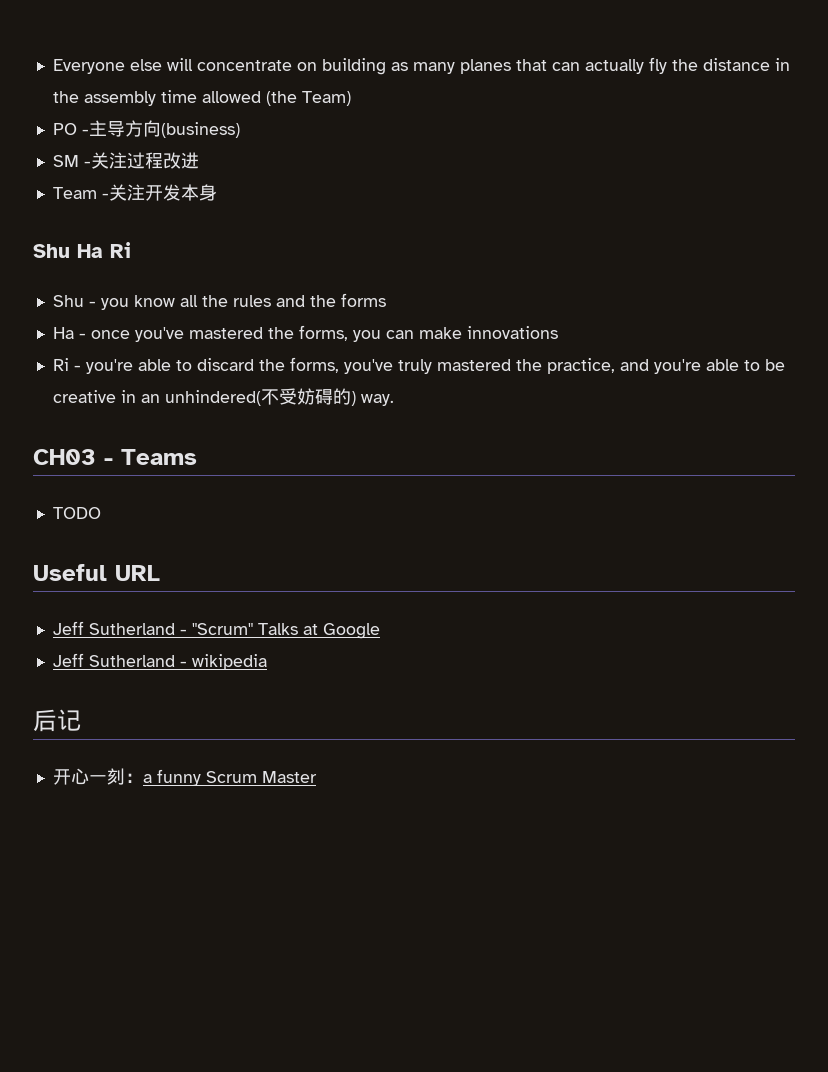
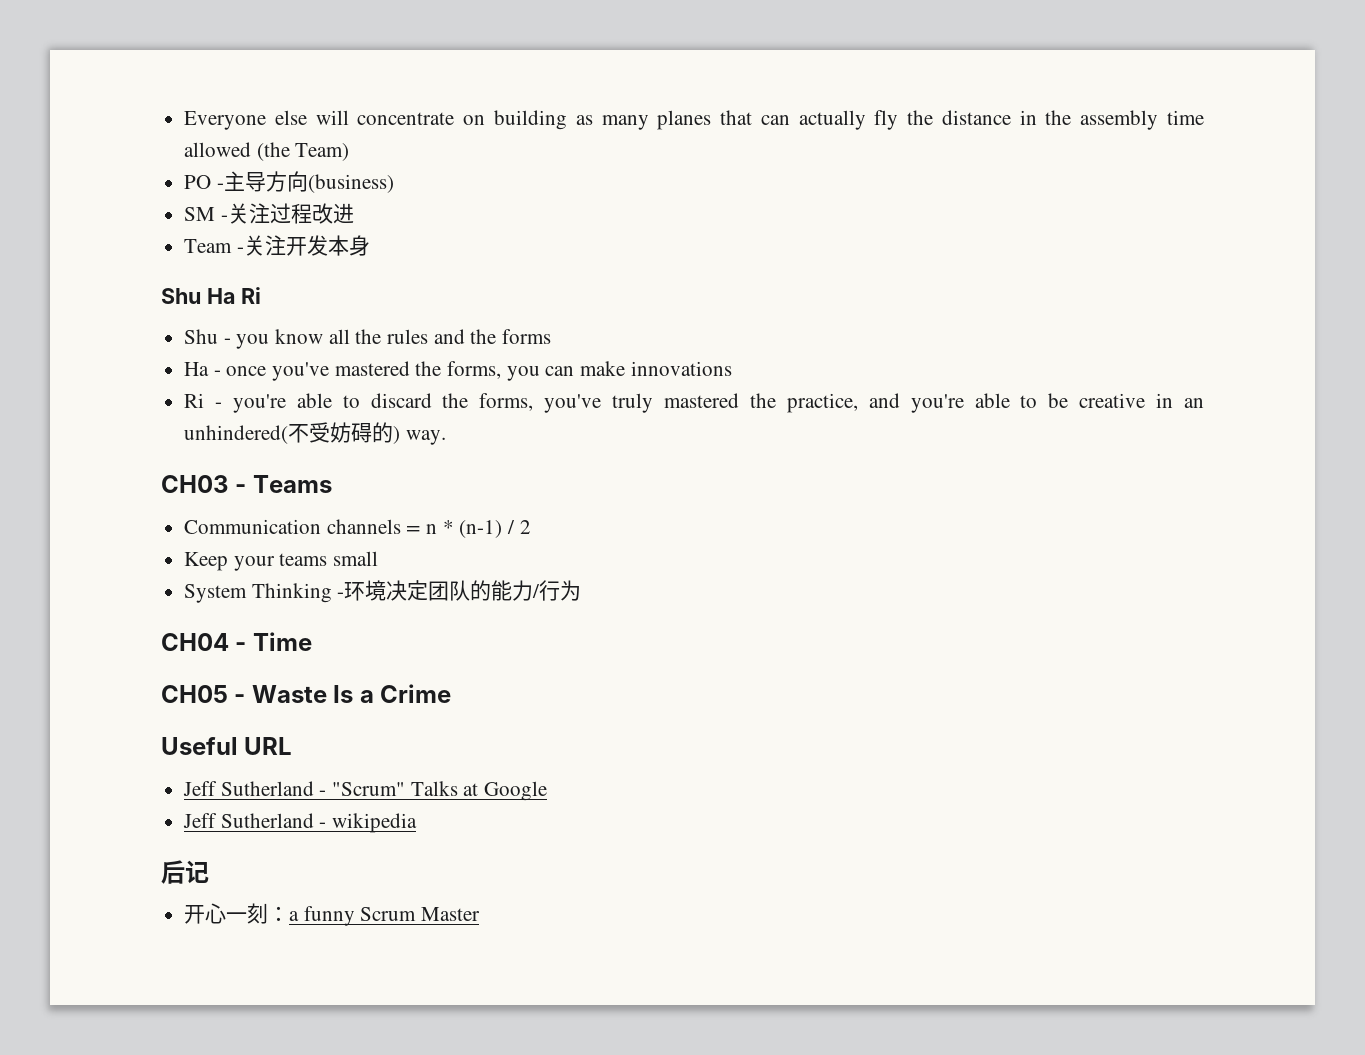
- TODO
+ Communication channels = n * (n-1) / 2
+ Keep your teams small
+ System Thinking -环境决定团队的能力/行为
+ CH04 - Time
+ CH05 - Waste Is a Crime

